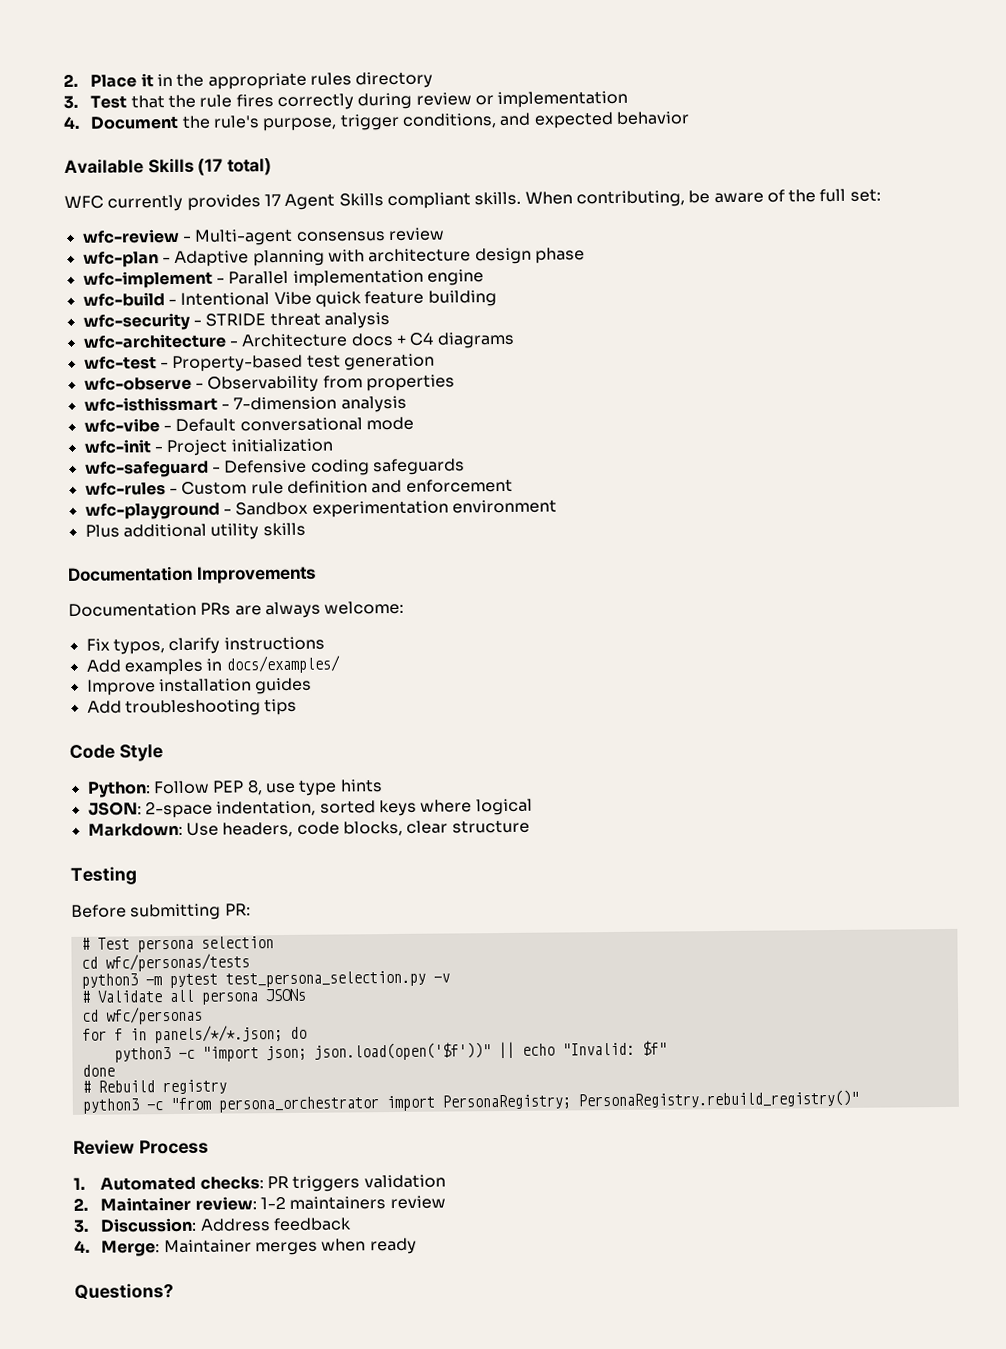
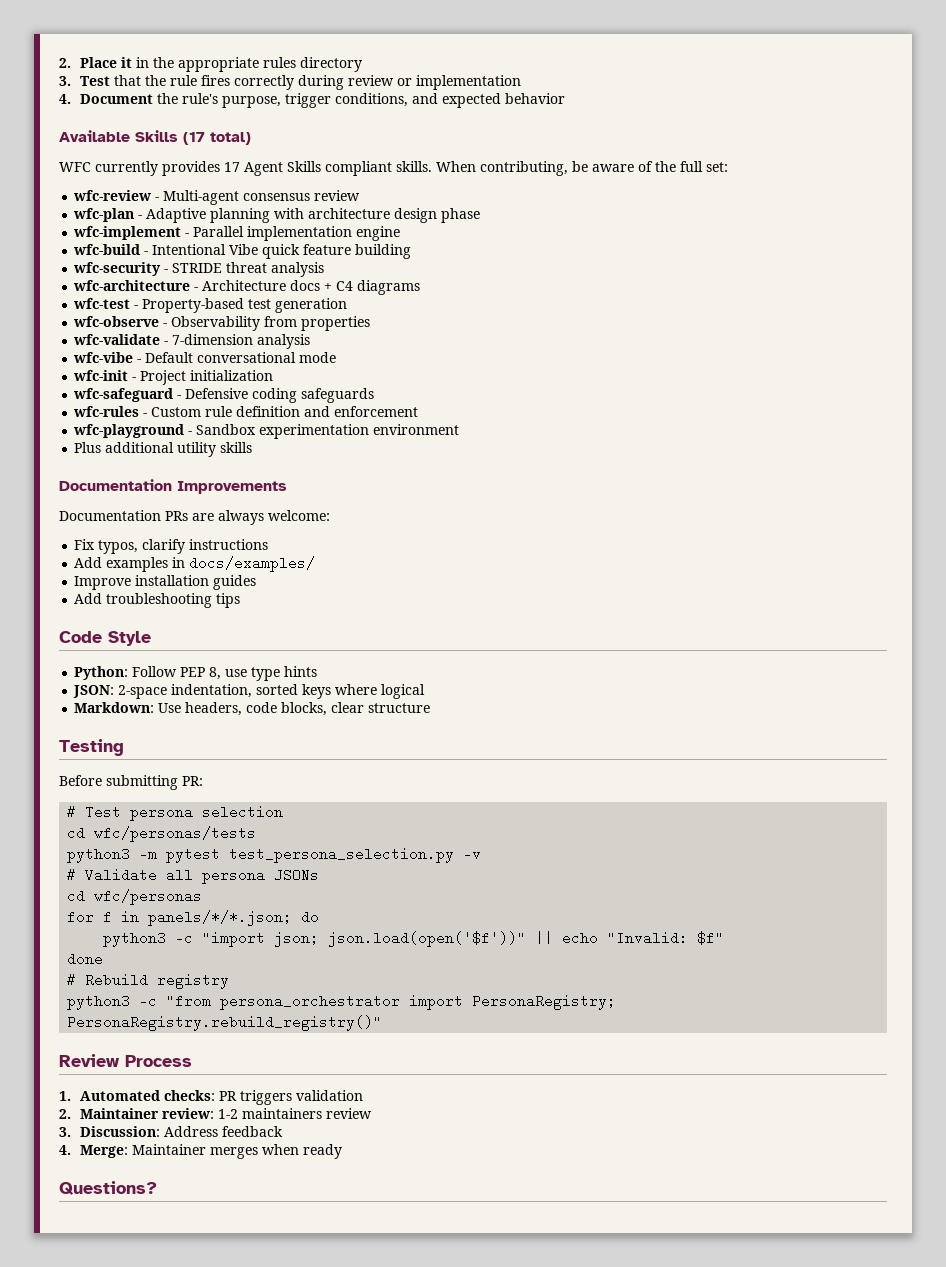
- wfc-isthissmart - 7-dimension analysis
+ wfc-validate - 7-dimension analysis

